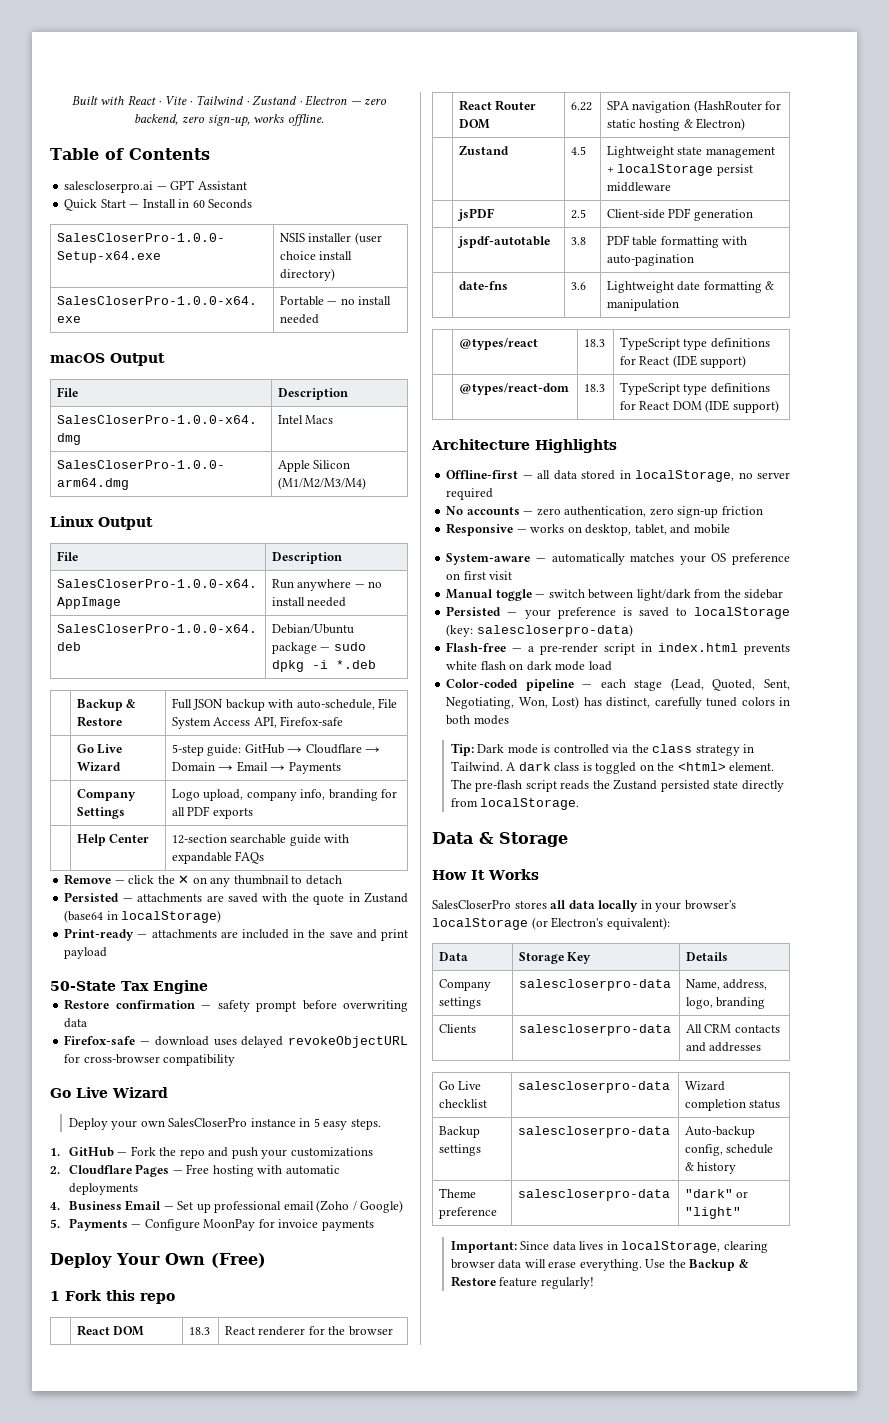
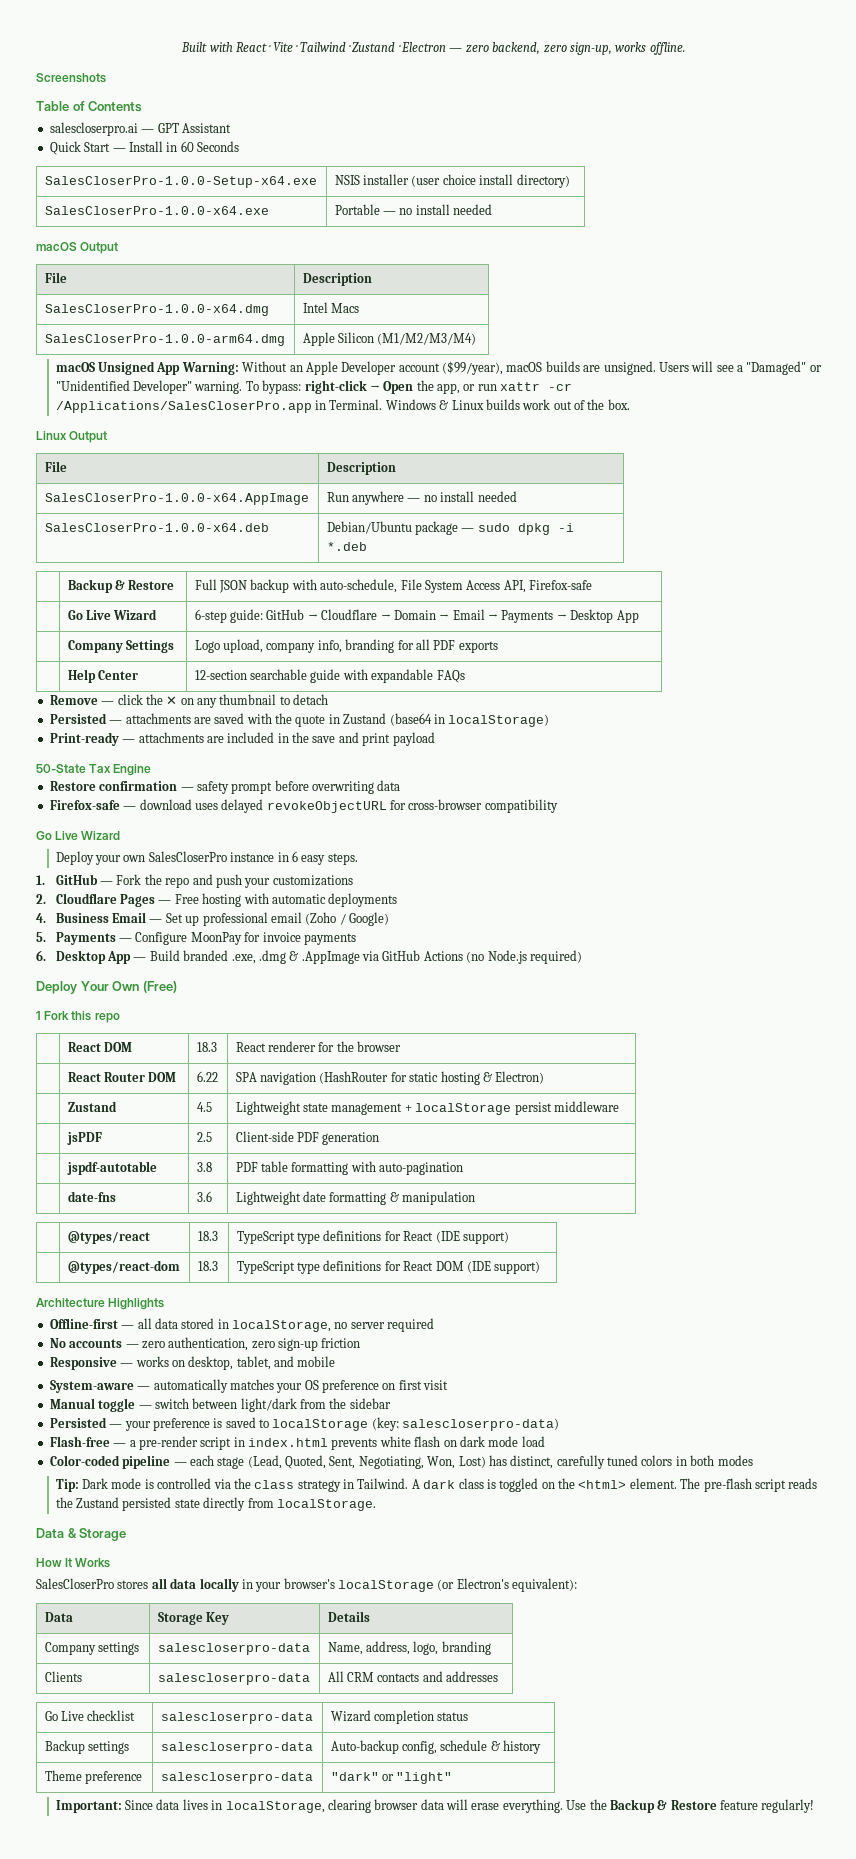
+ Screenshots
+ macOS Unsigned App Warning: Without an Apple Developer account ($99/year), macOS builds are unsigned. Users will see a "Damaged" or "Unidentified Developer" warning. To bypass: right-click → Open the app, or run xattr -cr /Applications/SalesCloserPro.app in Terminal. Windows & Linux builds work out of the box.
- | Go Live Wizard | 5-step guide: GitHub → Cloudflare → Domain → Email → Payments
+ | Go Live Wizard | 6-step guide: GitHub → Cloudflare → Domain → Email → Payments → Desktop App
- Deploy your own SalesCloserPro instance in 5 easy steps.
+ Deploy your own SalesCloserPro instance in 6 easy steps.
+ 6. Desktop App — Build branded .exe, .dmg & .AppImage via GitHub Actions (no Node.js required)

